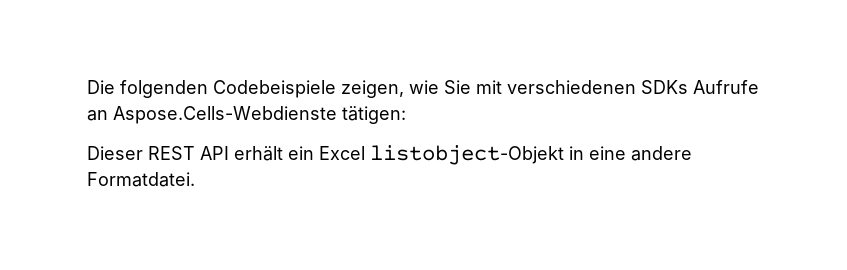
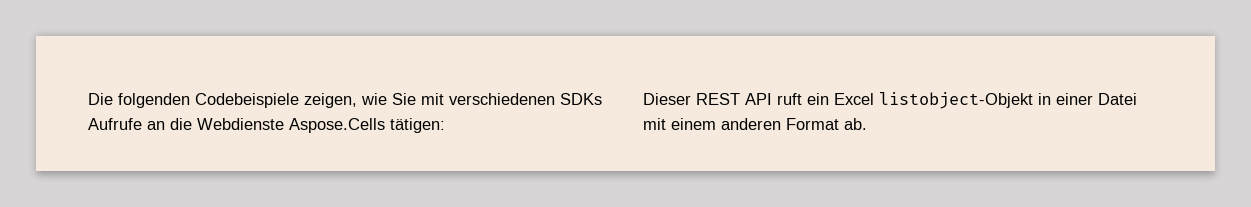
- Die folgenden Codebeispiele zeigen, wie Sie mit verschiedenen SDKs Aufrufe an Aspose.Cells-Webdienste tätigen:
+ Die folgenden Codebeispiele zeigen, wie Sie mit verschiedenen SDKs Aufrufe an die Webdienste Aspose.Cells tätigen:
- Dieser REST API erhält ein Excel listobject-Objekt in eine andere Formatdatei.
+ Dieser REST API ruft ein Excel listobject-Objekt in einer Datei mit einem anderen Format ab.

